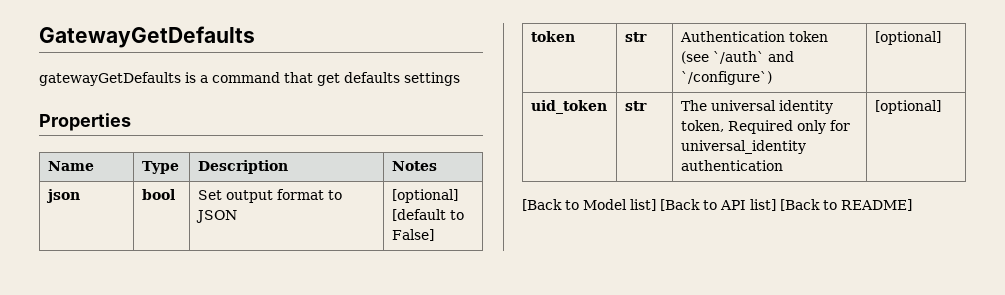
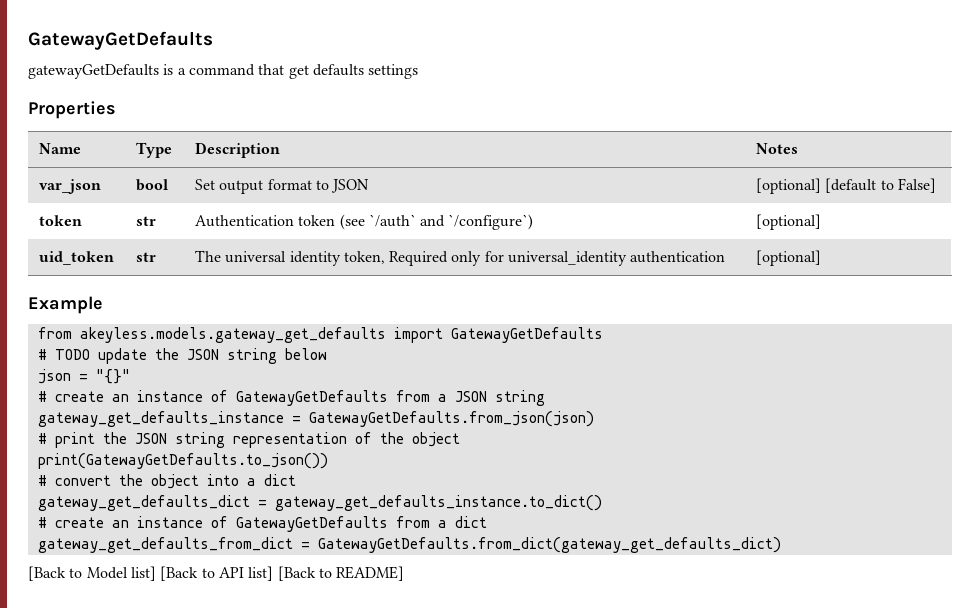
- json | bool | Set output format to JSON | [optional] [default to False]
+ var_json | bool | Set output format to JSON | [optional] [default to False]
+ Example
+ from akeyless.models.gateway_get_defaults import GatewayGetDefaults
+ # TODO update the JSON string below
+ json = "{}"
+ # create an instance of GatewayGetDefaults from a JSON string
+ gateway_get_defaults_instance = GatewayGetDefaults.from_json(json)
+ # print the JSON string representation of the object
+ print(GatewayGetDefaults.to_json())
+ # convert the object into a dict
+ gateway_get_defaults_dict = gateway_get_defaults_instance.to_dict()
+ # create an instance of GatewayGetDefaults from a dict
+ gateway_get_defaults_from_dict = GatewayGetDefaults.from_dict(gateway_get_defaults_dict)

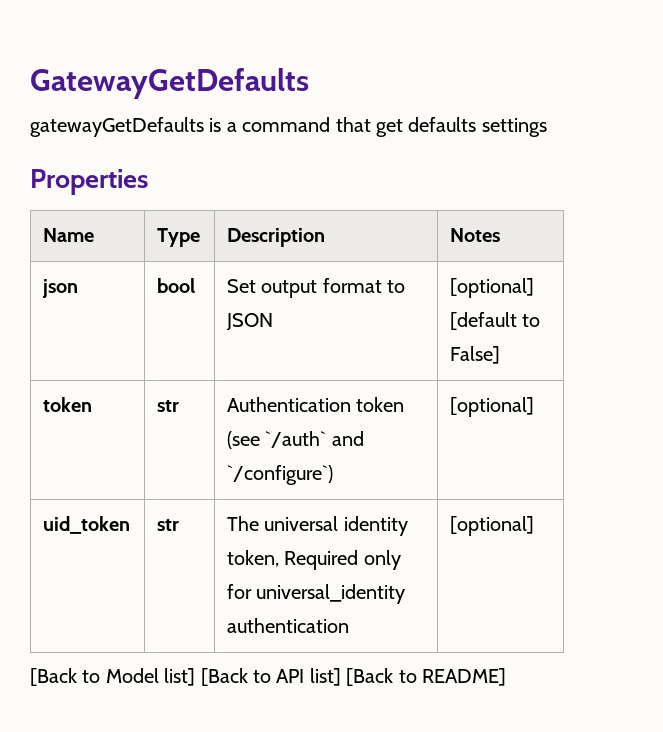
- var_json | bool | Set output format to JSON | [optional] [default to False]
+ json | bool | Set output format to JSON | [optional] [default to False]
- Example
- from akeyless.models.gateway_get_defaults import GatewayGetDefaults
- # TODO update the JSON string below
- json = "{}"
- # create an instance of GatewayGetDefaults from a JSON string
- gateway_get_defaults_instance = GatewayGetDefaults.from_json(json)
- # print the JSON string representation of the object
- print(GatewayGetDefaults.to_json())
- # convert the object into a dict
- gateway_get_defaults_dict = gateway_get_defaults_instance.to_dict()
- # create an instance of GatewayGetDefaults from a dict
- gateway_get_defaults_from_dict = GatewayGetDefaults.from_dict(gateway_get_defaults_dict)

